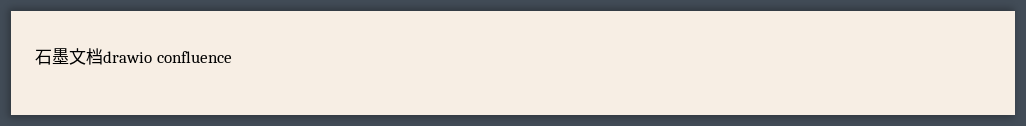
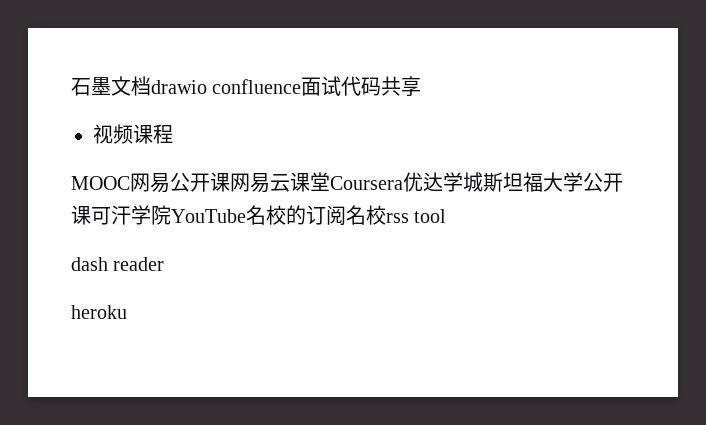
- 石墨文档drawio confluence
+ 石墨文档drawio confluence面试代码共享
+ 视频课程
+ MOOC网易公开课网易云课堂Coursera优达学城斯坦福大学公开课可汗学院YouTube名校的订阅名校rss tool
+ dash reader
+ heroku

